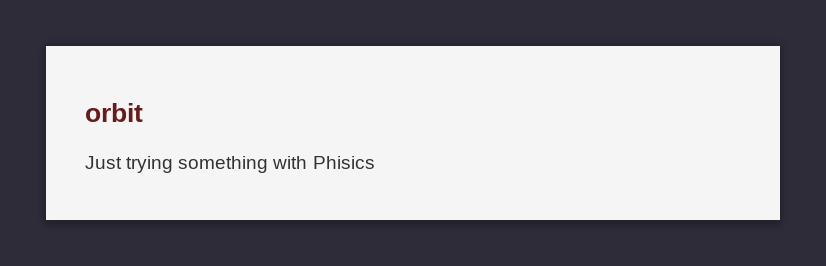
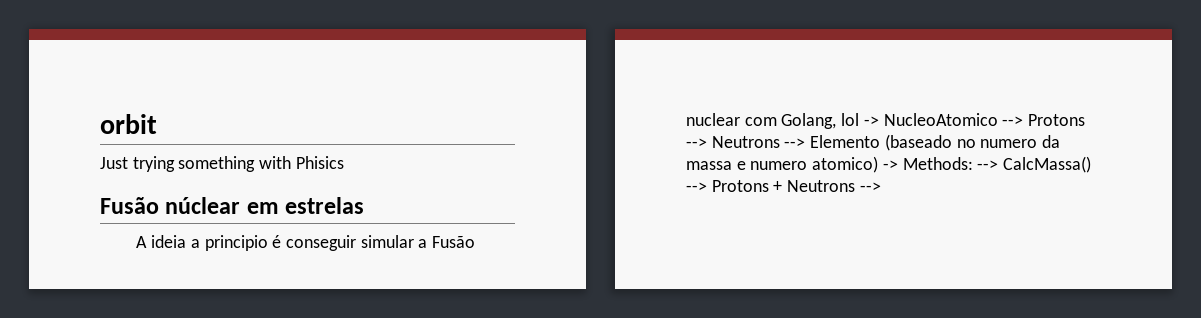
+ Fusão núclear em estrelas
+ A ideia a principio é conseguir simular a Fusão nuclear com Golang, lol -> NucleoAtomico --> Protons --> Neutrons --> Elemento (baseado no numero da massa e numero atomico) -> Methods: --> CalcMassa() --> Protons + Neutrons -->

